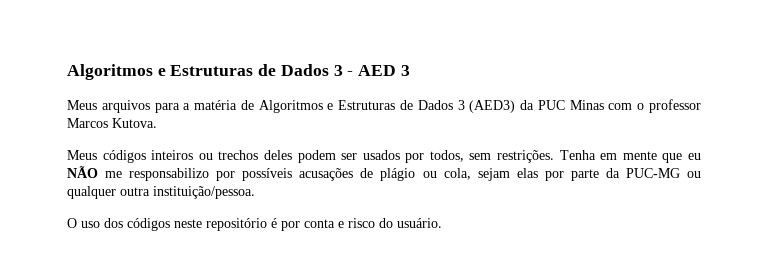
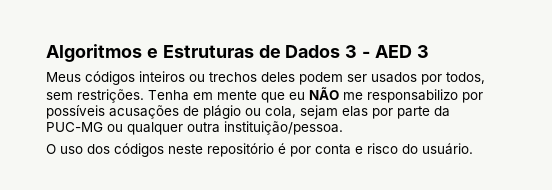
- Meus arquivos para a matéria de Algoritmos e Estruturas de Dados 3 (AED3) da PUC Minas com o professor Marcos Kutova.

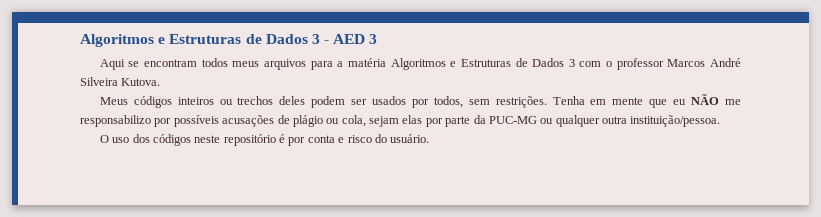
+ Aqui se encontram todos meus arquivos para a matéria Algoritmos e Estruturas de Dados 3 com o professor Marcos André Silveira Kutova.

